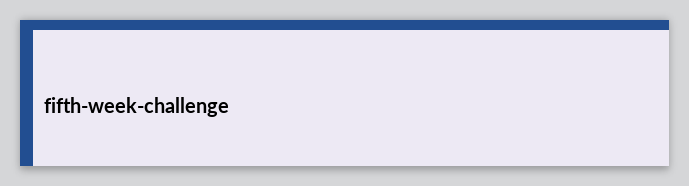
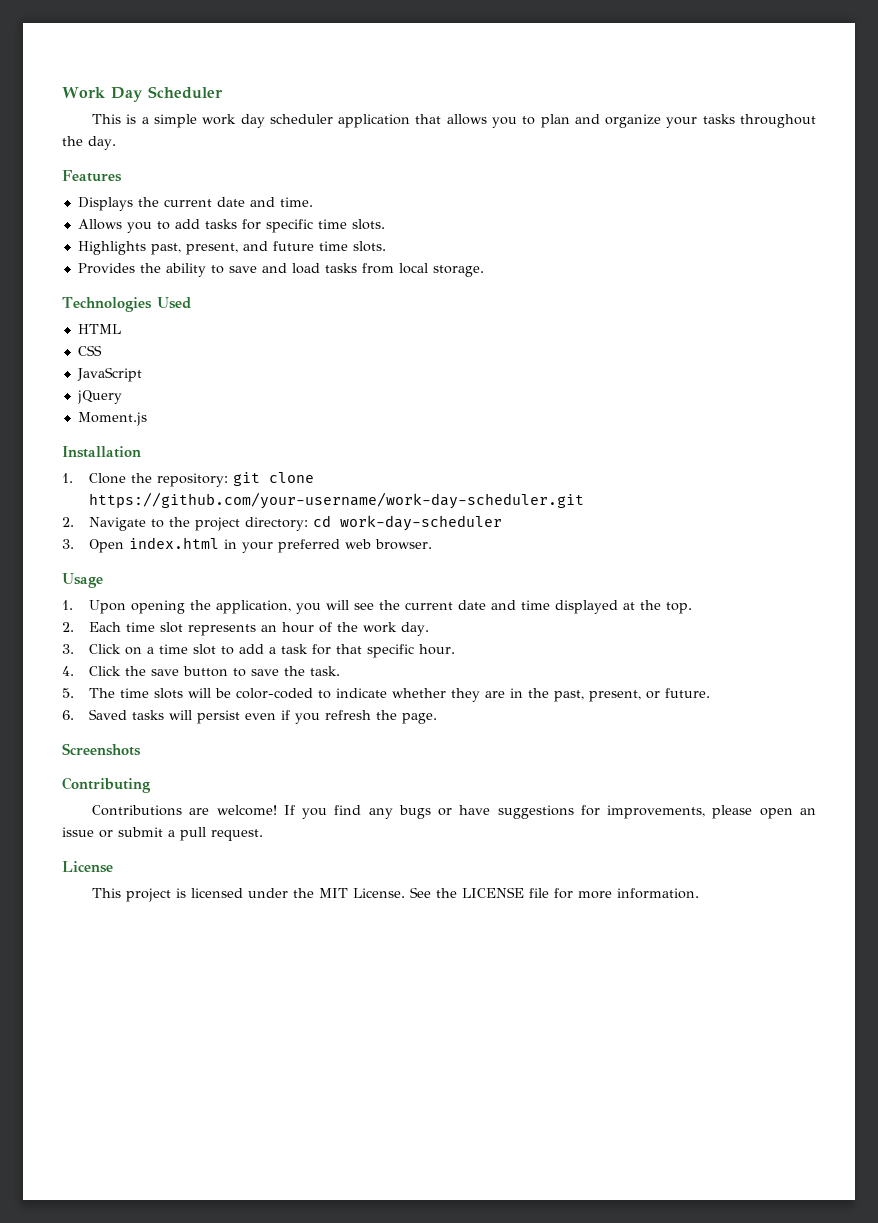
- fifth-week-challenge
+ Work Day Scheduler
+ This is a simple work day scheduler application that allows you to plan and organize your tasks throughout the day.
+ Features
+ Displays the current date and time.
+ Allows you to add tasks for specific time slots.
+ Highlights past, present, and future time slots.
+ Provides the ability to save and load tasks from local storage.
+ Technologies Used
+ HTML
+ CSS
+ JavaScript
+ jQuery
+ Moment.js
+ Installation
+ 1. Clone the repository: git clone https://github.com/your-username/work-day-scheduler.git
+ 2. Navigate to the project directory: cd work-day-scheduler
+ 3. Open index.html in your preferred web browser.
+ Usage
+ 1. Upon opening the application, you will see the current date and time displayed at the top.
+ 2. Each time slot represents an hour of the work day.
+ 3. Click on a time slot to add a task for that specific hour.
+ 4. Click the save button to save the task.
+ 5. The time slots will be color-coded to indicate whether they are in the past, present, or future.
+ 6. Saved tasks will persist even if you refresh the page.
+ Screenshots
+ Contributing
+ Contributions are welcome! If you find any bugs or have suggestions for improvements, please open an issue or submit a pull request.
+ License
+ This project is licensed under the MIT License. See the LICENSE file for more information.

